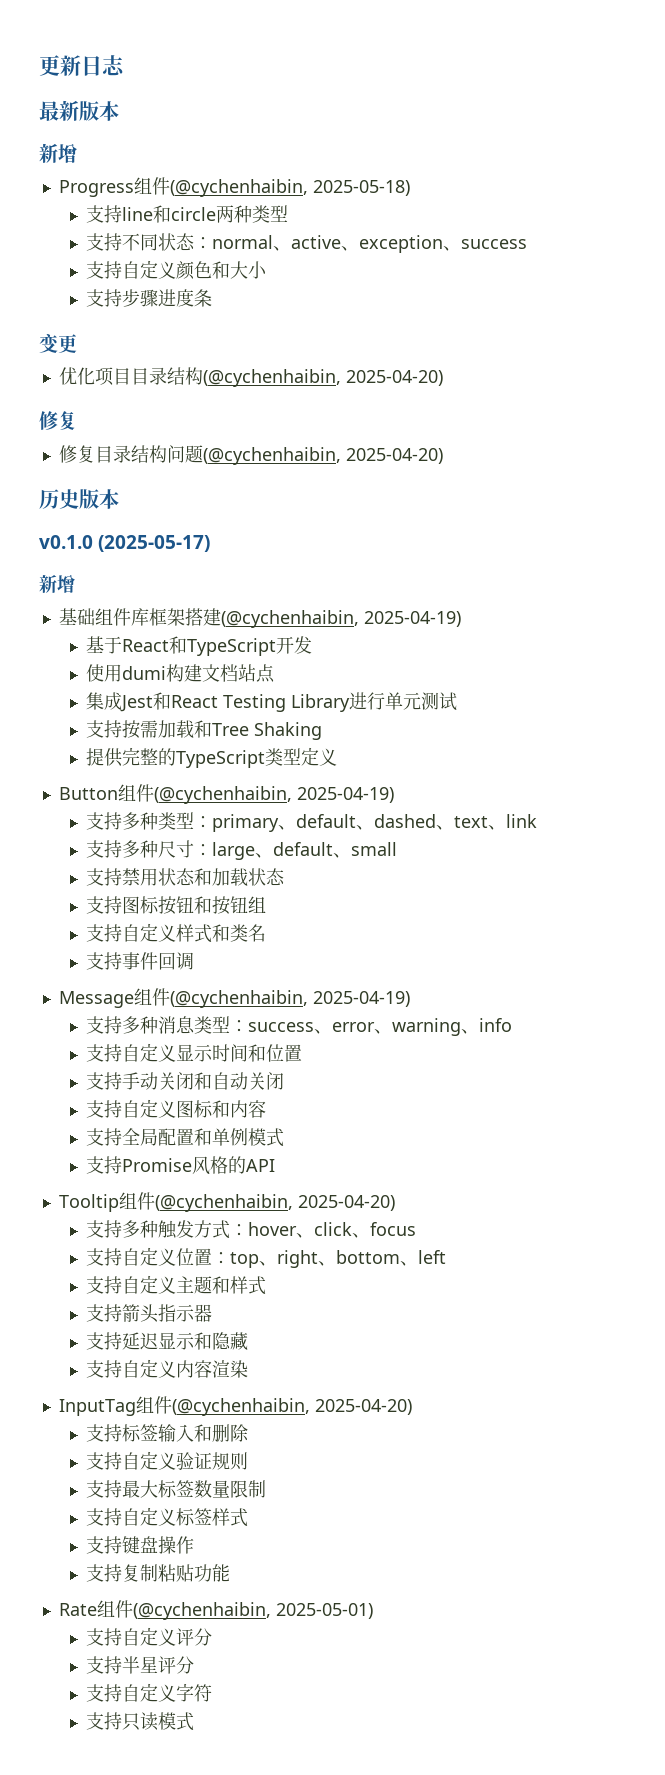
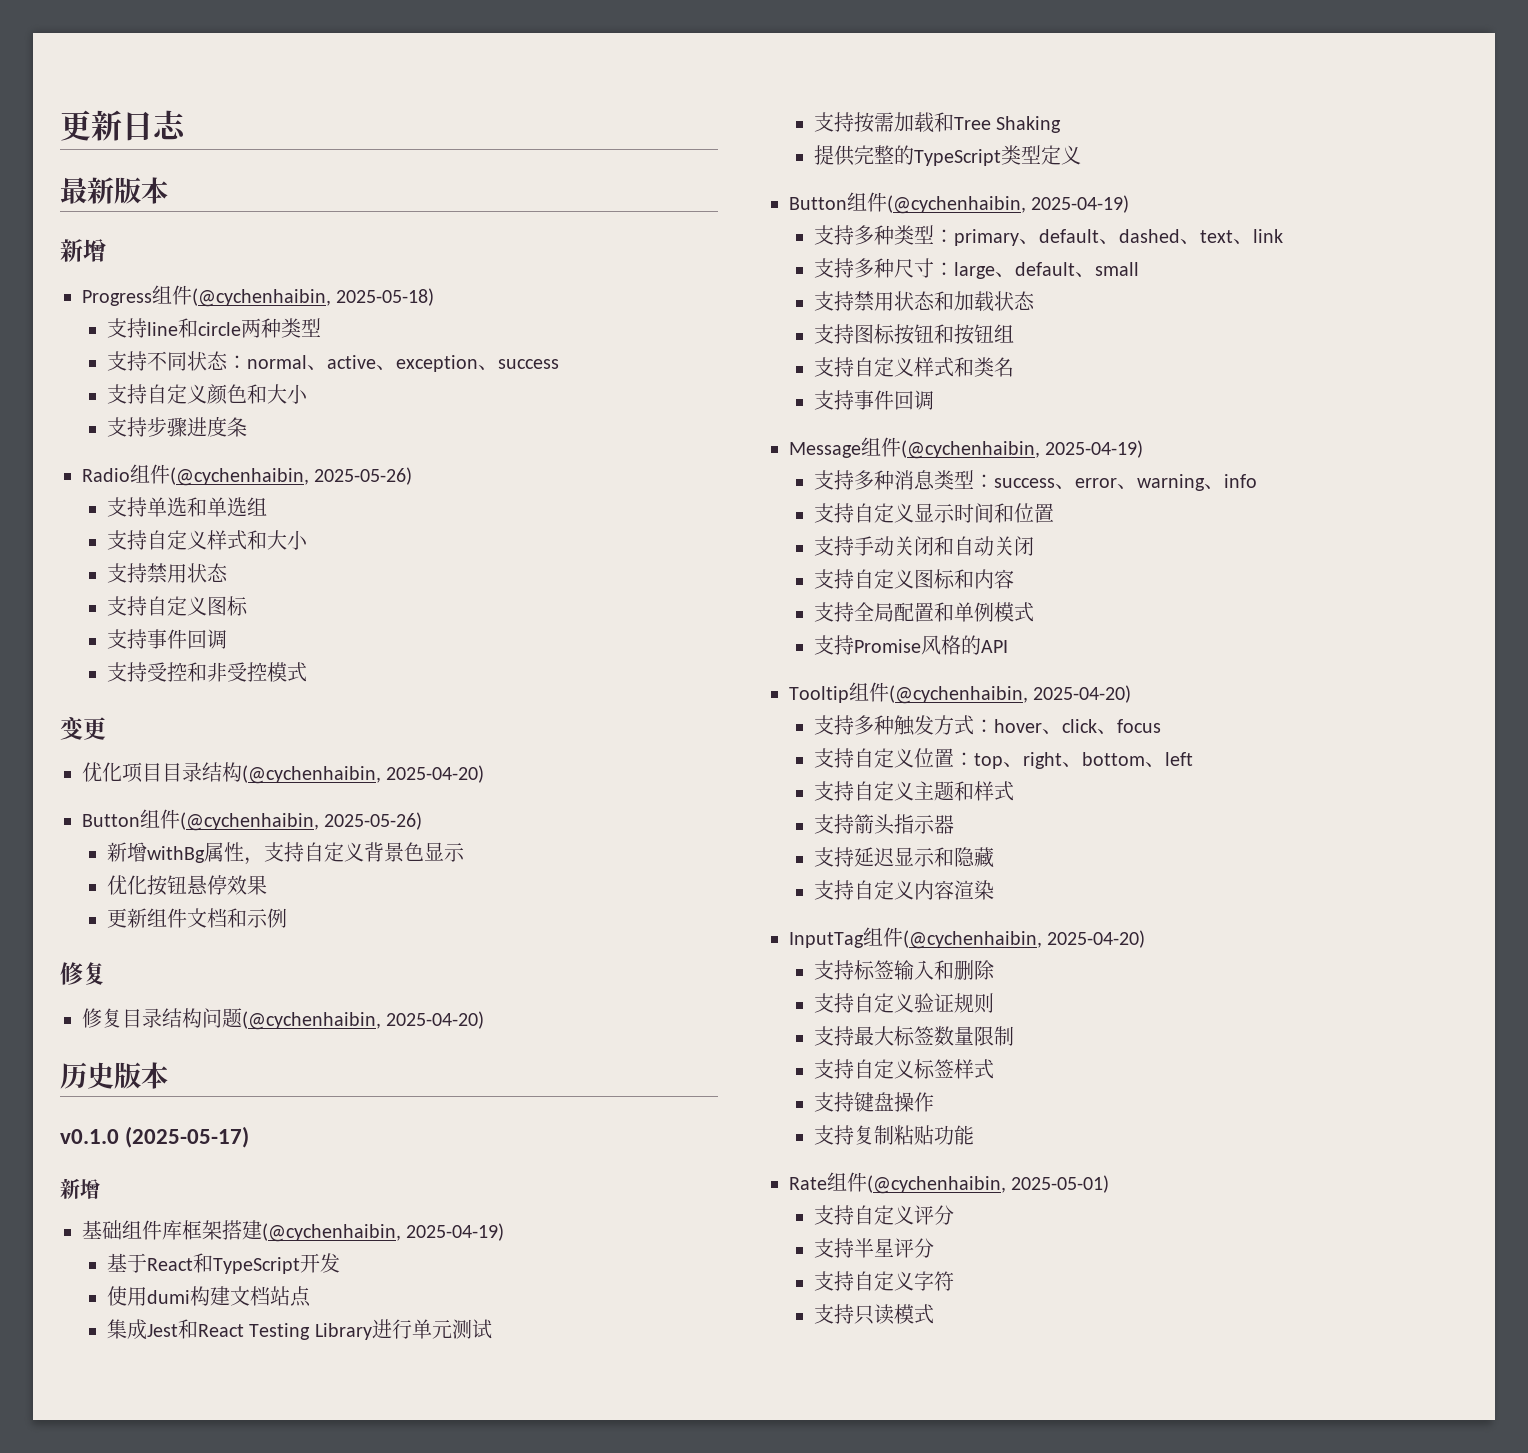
+ Radio组件(@cychenhaibin, 2025-05-26)
+ 支持单选和单选组
+ 支持自定义样式和大小
+ 支持禁用状态
+ 支持自定义图标
+ 支持事件回调
+ 支持受控和非受控模式
+ Button组件(@cychenhaibin, 2025-05-26)
+ 新增withBg属性，支持自定义背景色显示
+ 优化按钮悬停效果
+ 更新组件文档和示例

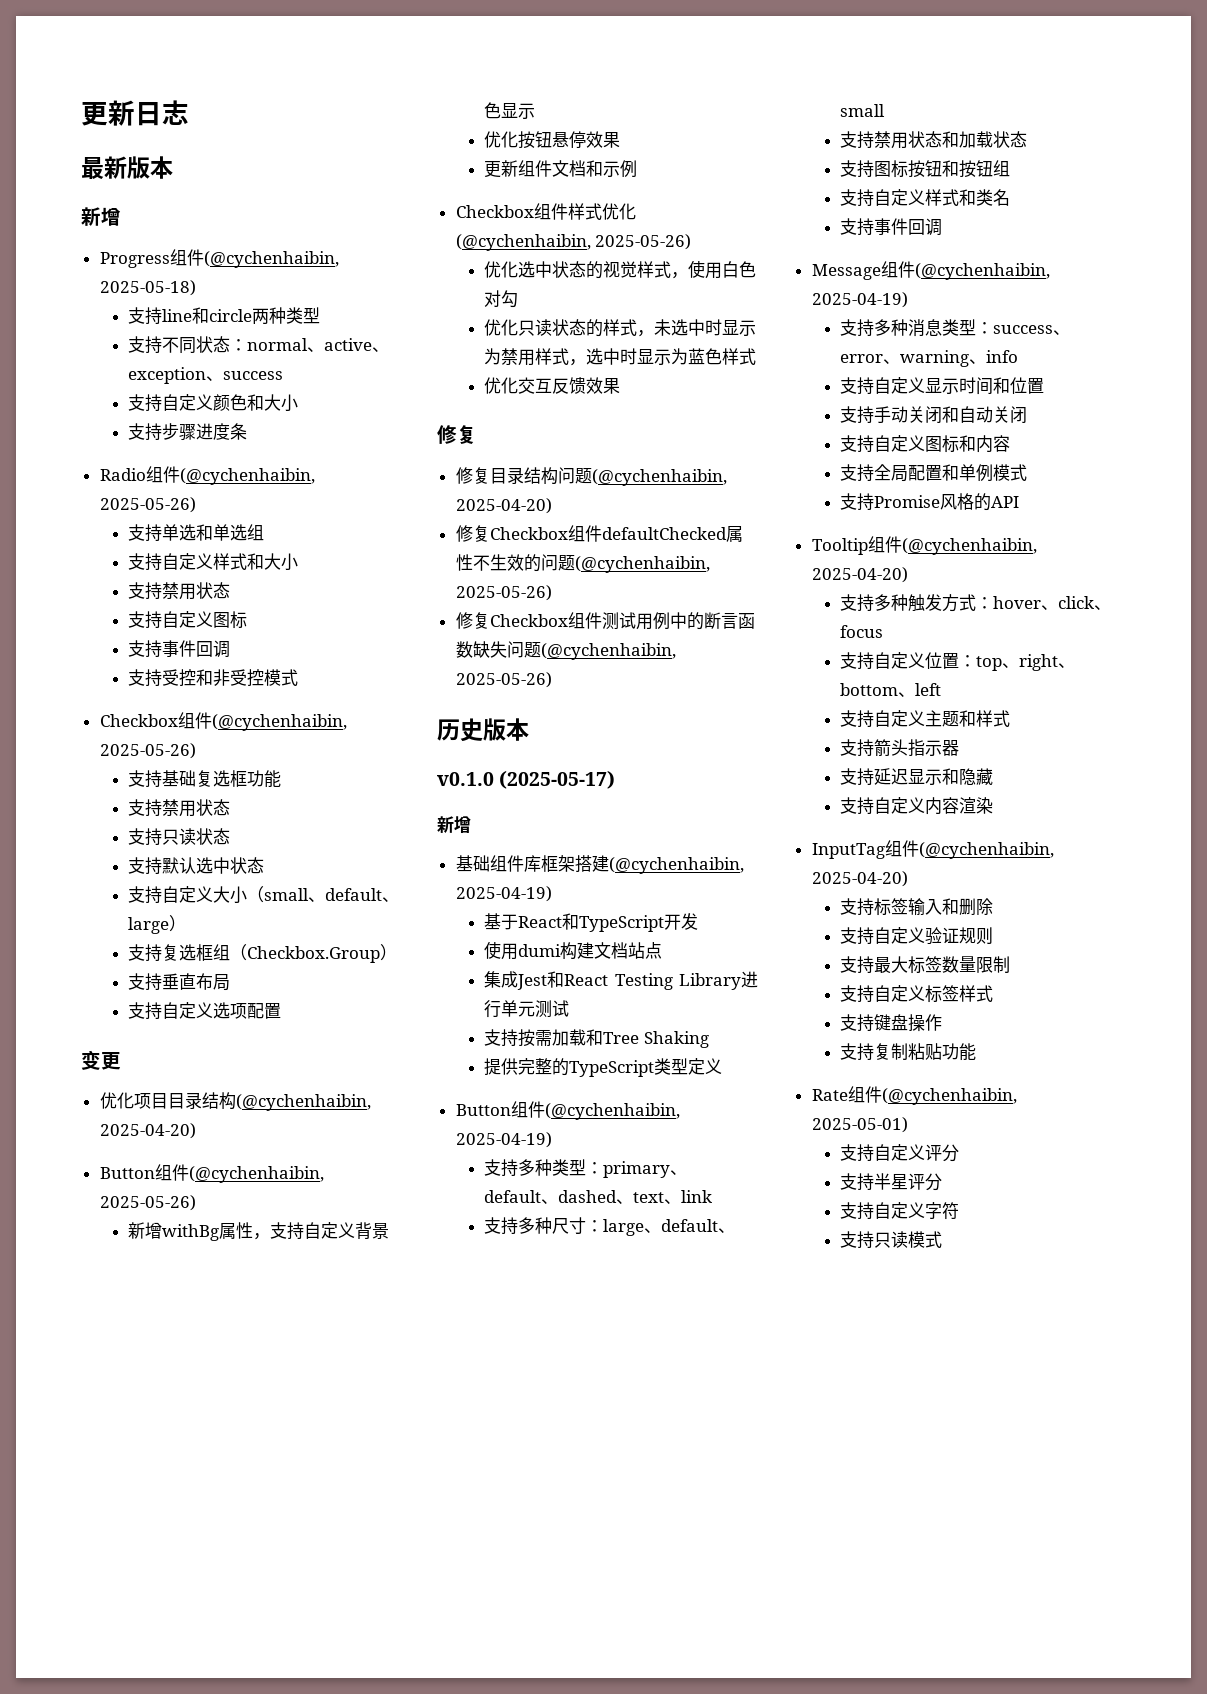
+ Checkbox组件(@cychenhaibin, 2025-05-26)
+ 支持基础复选框功能
+ 支持禁用状态
+ 支持只读状态
+ 支持默认选中状态
+ 支持自定义大小（small、default、large）
+ 支持复选框组（Checkbox.Group）
+ 支持垂直布局
+ 支持自定义选项配置
+ Checkbox组件样式优化(@cychenhaibin, 2025-05-26)
+ 优化选中状态的视觉样式，使用白色对勾
+ 优化只读状态的样式，未选中时显示为禁用样式，选中时显示为蓝色样式
+ 优化交互反馈效果
+ 修复Checkbox组件defaultChecked属性不生效的问题(@cychenhaibin, 2025-05-26)
+ 修复Checkbox组件测试用例中的断言函数缺失问题(@cychenhaibin, 2025-05-26)

